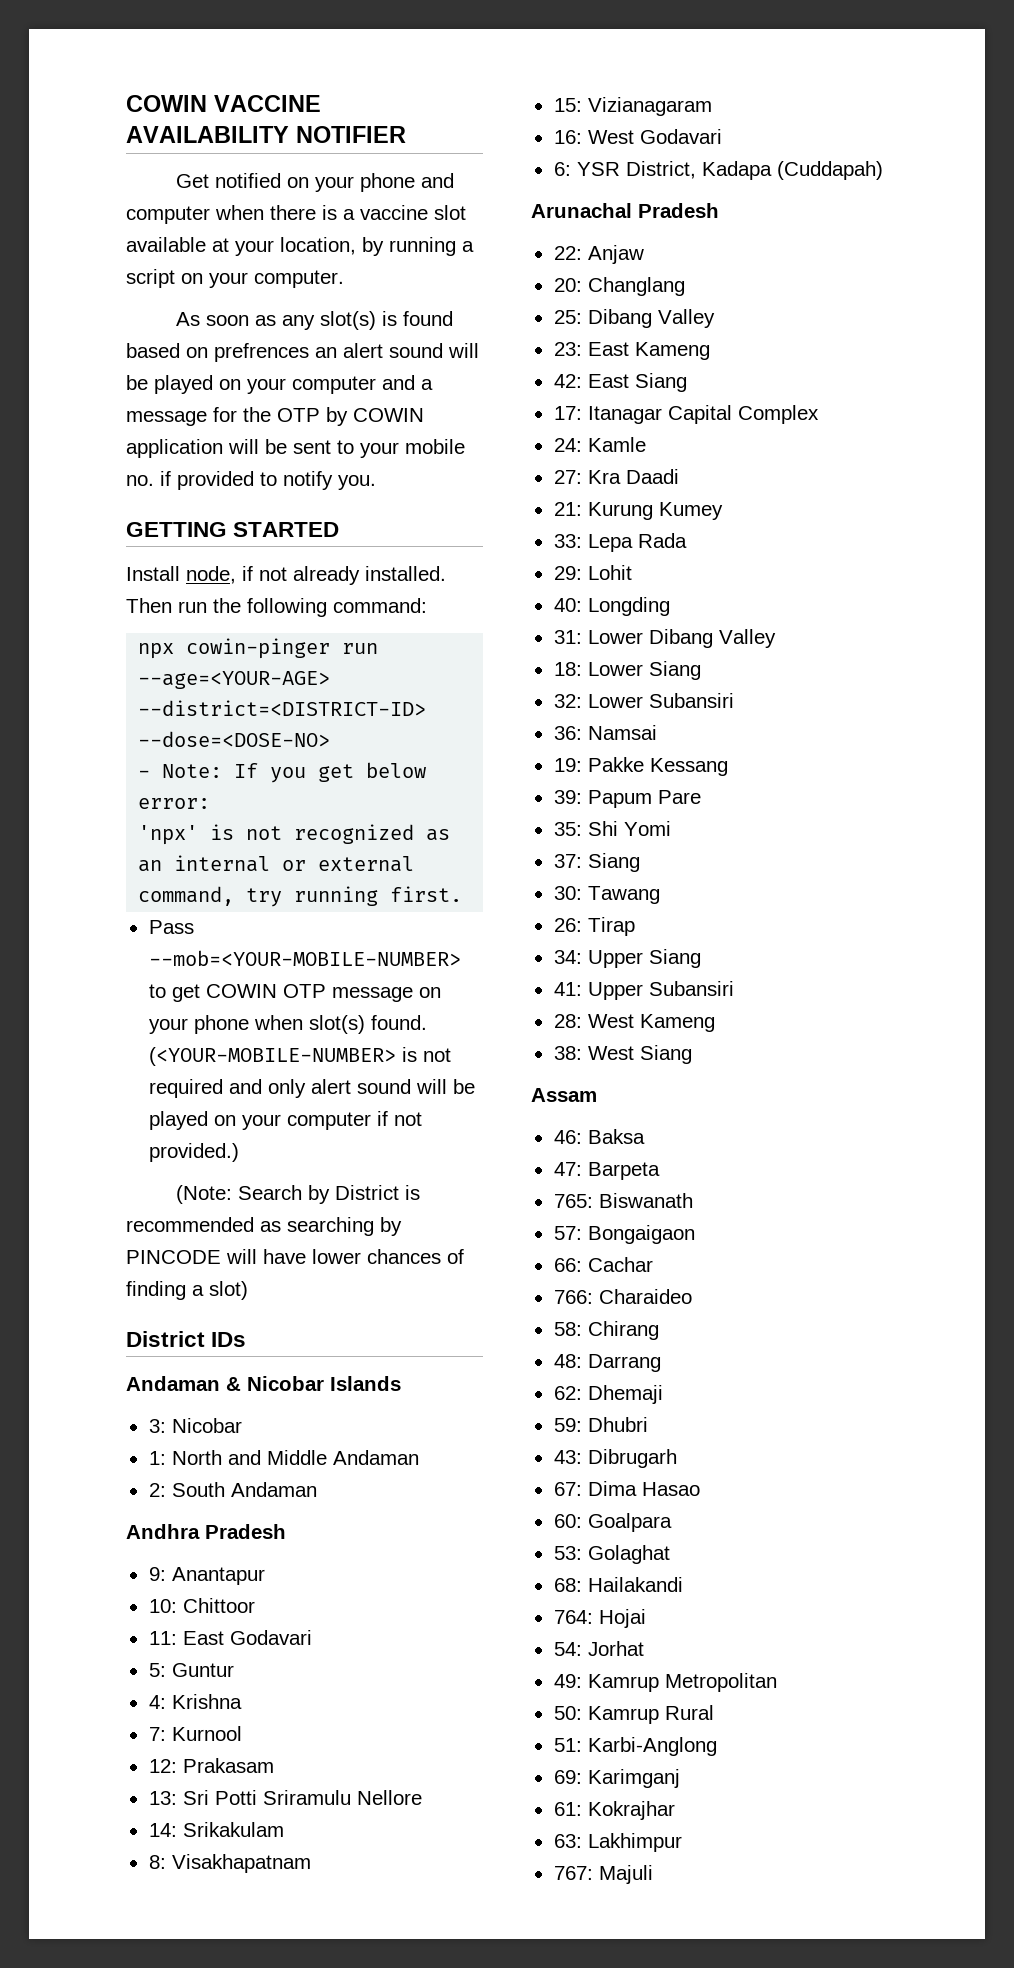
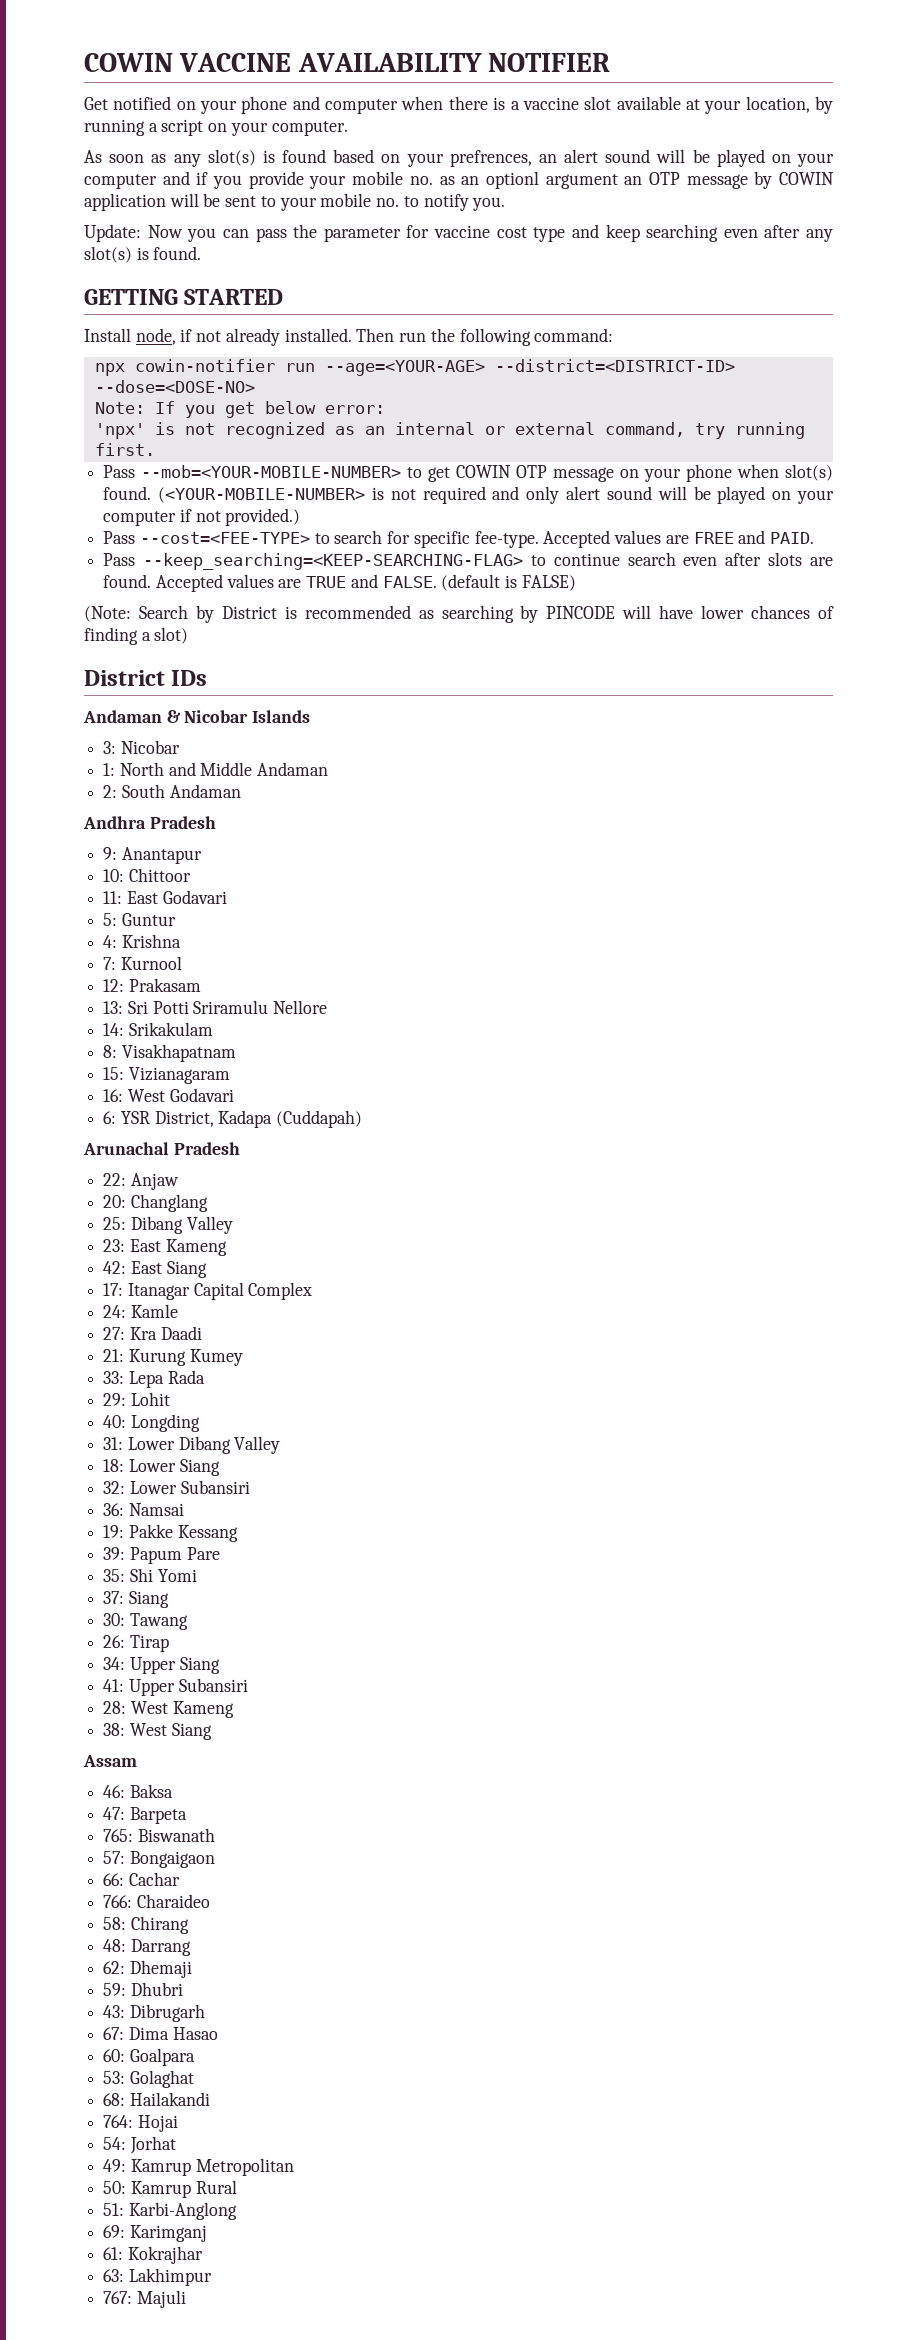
- As soon as any slot(s) is found based on prefrences an alert sound will be played on your computer and a message for the OTP by COWIN application will be sent to your mobile no. if provided to notify you.
+ As soon as any slot(s) is found based on your prefrences, an alert sound will be played on your computer and if you provide your mobile no. as an optionl argument an OTP message by COWIN application will be sent to your mobile no. to notify you.
+ Update: Now you can pass the parameter for vaccine cost type and keep searching even after any slot(s) is found.
- npx cowin-pinger run --age=<YOUR-AGE> --district=<DISTRICT-ID> --dose=<DOSE-NO>
+ npx cowin-notifier run --age=<YOUR-AGE> --district=<DISTRICT-ID> --dose=<DOSE-NO>
- - Note: If you get below error:
+ Note: If you get below error:
+ Pass --cost=<FEE-TYPE> to search for specific fee-type. Accepted values are FREE and PAID.
+ Pass --keep_searching=<KEEP-SEARCHING-FLAG> to continue search even after slots are found. Accepted values are TRUE and FALSE. (default is FALSE)

